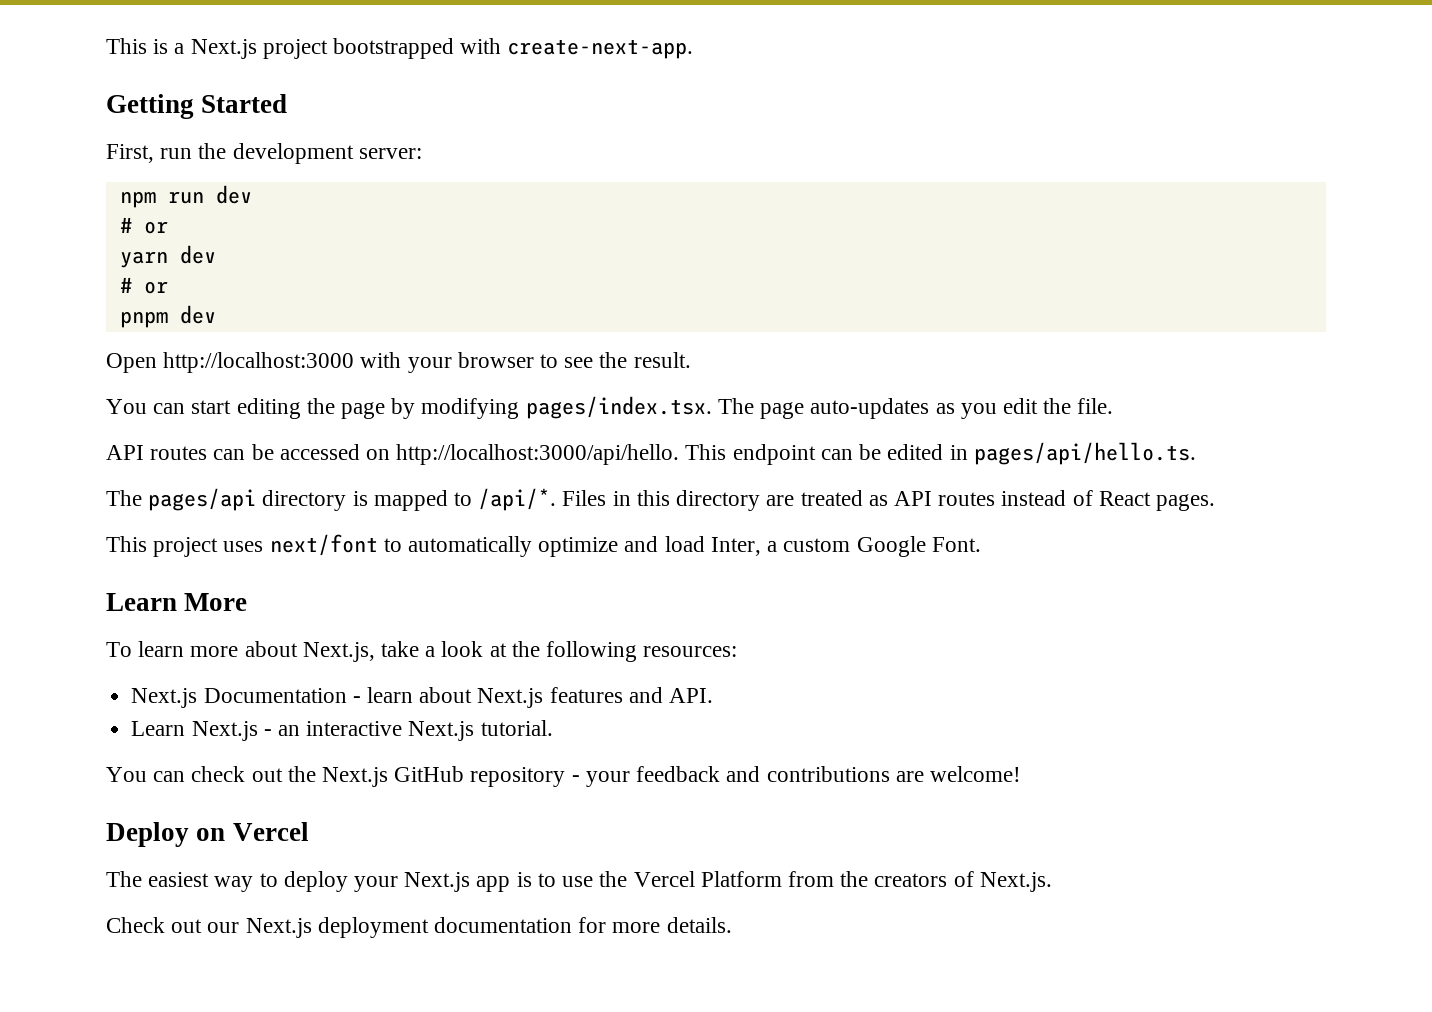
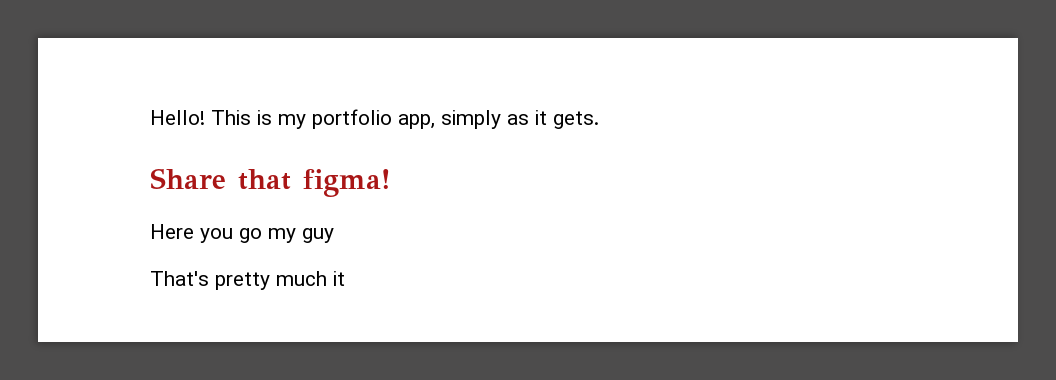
+ Hello!
- This is a Next.js project bootstrapped with create-next-app.
- Getting Started
- First, run the development server:
- npm run dev
- # or
- yarn dev
- # or
- pnpm dev
- Open http://localhost:3000 with your browser to see the result.
- You can start editing the page by modifying pages/index.tsx. The page auto-updates as you edit the file.
- API routes can be accessed on http://localhost:3000/api/hello. This endpoint can be edited in pages/api/hello.ts.
- The pages/api directory is mapped to /api/*. Files in this directory are treated as API routes instead of React pages.
- This project uses next/font to automatically optimize and load Inter, a custom Google Font.
- Learn More
- To learn more about Next.js, take a look at the following resources:
- Next.js Documentation - learn about Next.js features and API.
- Learn Next.js - an interactive Next.js tutorial.
- You can check out the Next.js GitHub repository - your feedback and contributions are welcome!
- Deploy on Vercel
- The easiest way to deploy your Next.js app is to use the Vercel Platform from the creators of Next.js.
- Check out our Next.js deployment documentation for more details.
+ This is my portfolio app, simply as it gets.
+ Share that figma!
+ Here you go my guy
+ That's pretty much it

